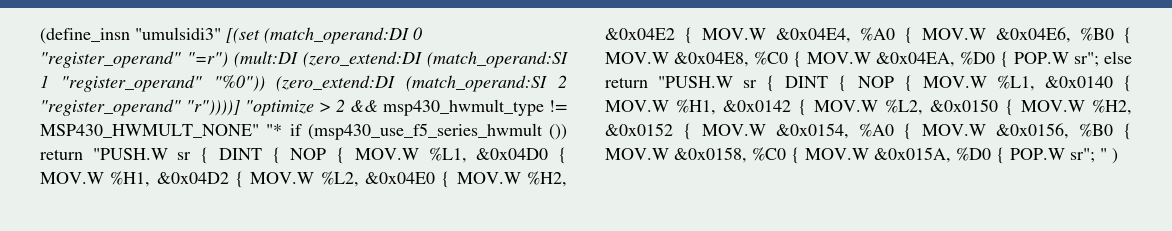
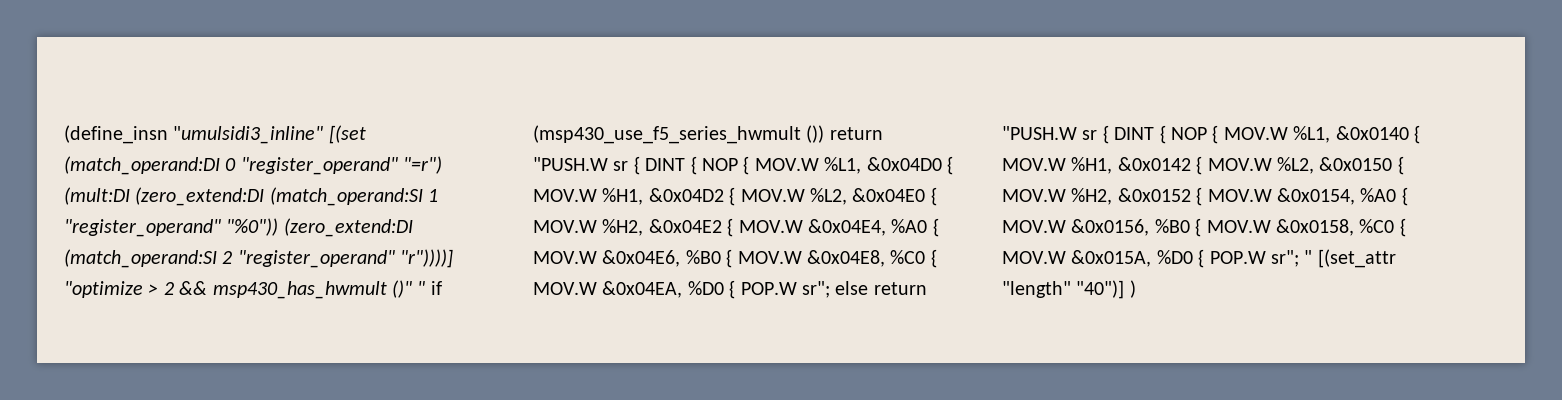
- (define_insn "umulsidi3" [(set (match_operand:DI 0 "register_operand" "=r") (mult:DI (zero_extend:DI (match_operand:SI 1 "register_operand" "%0")) (zero_extend:DI (match_operand:SI 2 "register_operand" "r"))))] "optimize > 2 && msp430_hwmult_type != MSP430_HWMULT_NONE" "* if (msp430_use_f5_series_hwmult ()) return "PUSH.W sr { DINT { NOP { MOV.W %L1, &0x04D0 { MOV.W %H1, &0x04D2 { MOV.W %L2, &0x04E0 { MOV.W %H2, &0x04E2 { MOV.W &0x04E4, %A0 { MOV.W &0x04E6, %B0 { MOV.W &0x04E8, %C0 { MOV.W &0x04EA, %D0 { POP.W sr";
+ (define_insn "umulsidi3_inline" [(set (match_operand:DI 0 "register_operand" "=r") (mult:DI (zero_extend:DI (match_operand:SI 1 "register_operand" "%0")) (zero_extend:DI (match_operand:SI 2 "register_operand" "r"))))] "optimize > 2 && msp430_has_hwmult ()" " if (msp430_use_f5_series_hwmult ()) return "PUSH.W sr { DINT { NOP { MOV.W %L1, &0x04D0 { MOV.W %H1, &0x04D2 { MOV.W %L2, &0x04E0 { MOV.W %H2, &0x04E2 { MOV.W &0x04E4, %A0 { MOV.W &0x04E6, %B0 { MOV.W &0x04E8, %C0 { MOV.W &0x04EA, %D0 { POP.W sr";
- " )
+ " [(set_attr "length" "40")] )

